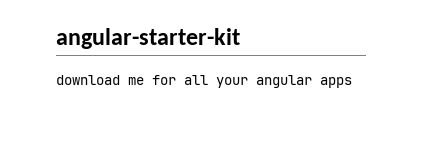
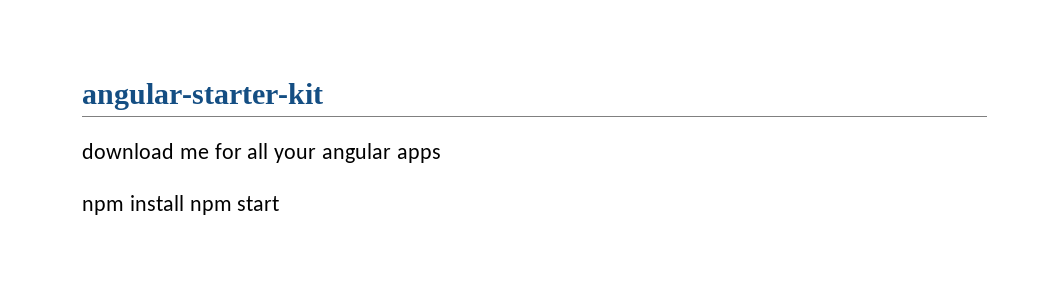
+ npm install npm start

